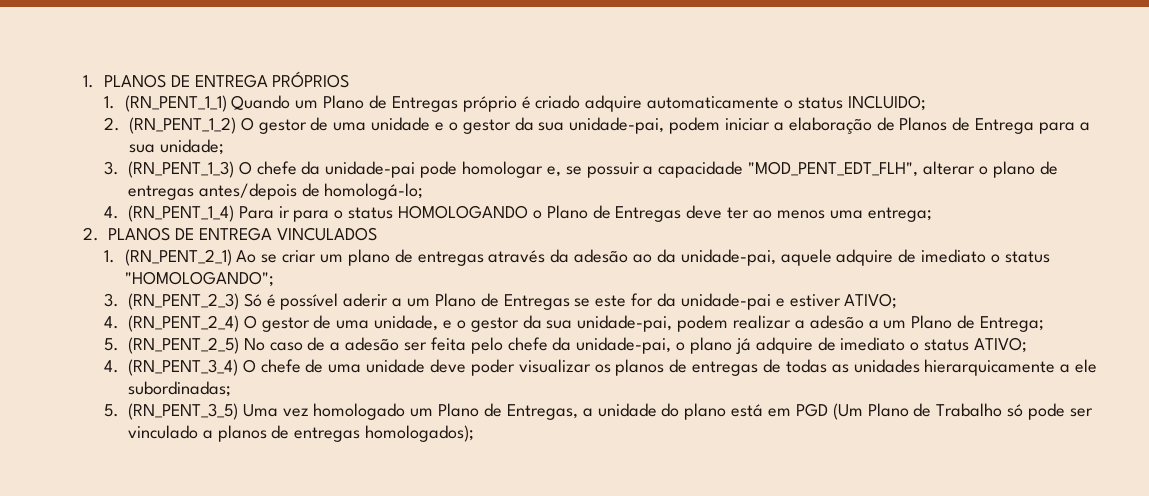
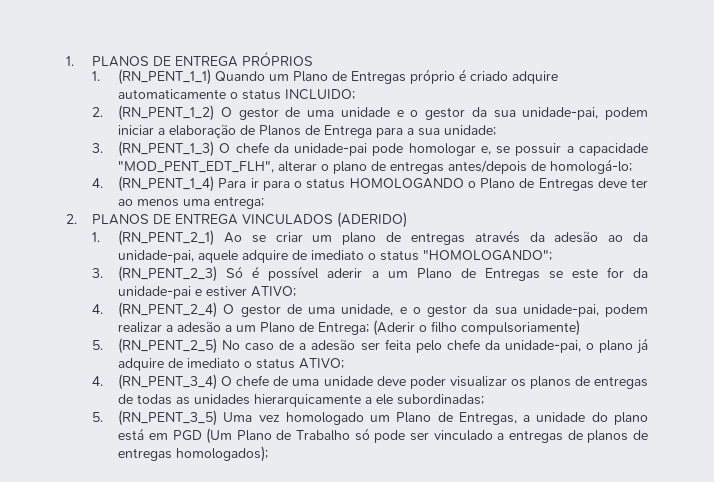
- 2. PLANOS DE ENTREGA VINCULADOS
+ 2. PLANOS DE ENTREGA VINCULADOS (ADERIDO)
- 4. (RN_PENT_2_4) O gestor de uma unidade, e o gestor da sua unidade-pai, podem realizar a adesão a um Plano de Entrega;
+ 4. (RN_PENT_2_4) O gestor de uma unidade, e o gestor da sua unidade-pai, podem realizar a adesão a um Plano de Entrega; (Aderir o filho compulsoriamente)
- 5. (RN_PENT_3_5) Uma vez homologado um Plano de Entregas, a unidade do plano está em PGD (Um Plano de Trabalho só pode ser vinculado a planos de entregas homologados);
+ 5. (RN_PENT_3_5) Uma vez homologado um Plano de Entregas, a unidade do plano está em PGD (Um Plano de Trabalho só pode ser vinculado a entregas de planos de entregas homologados);

